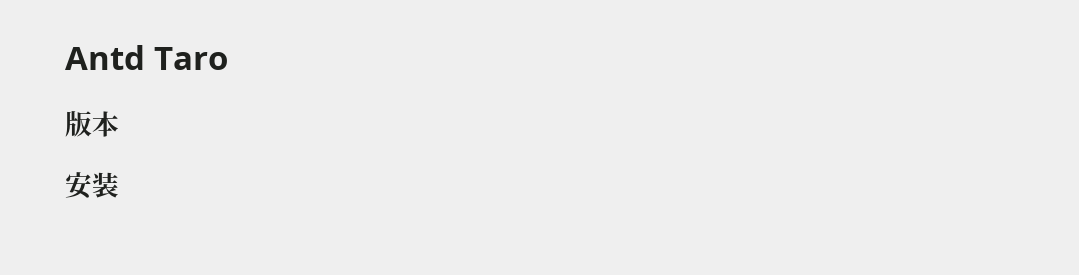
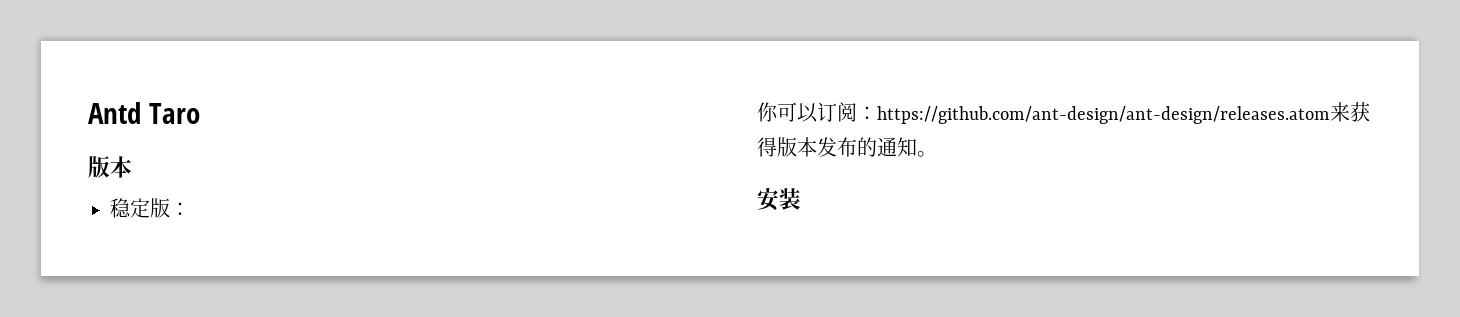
+ 稳定版：
+ 你可以订阅：https://github.com/ant-design/ant-design/releases.atom来获得版本发布的通知。

